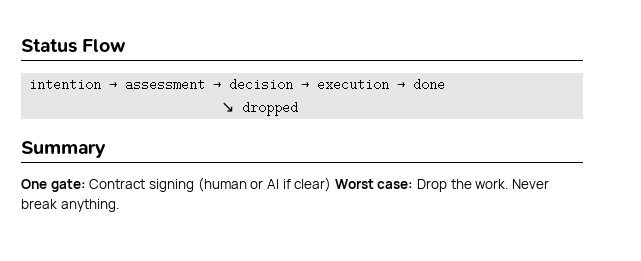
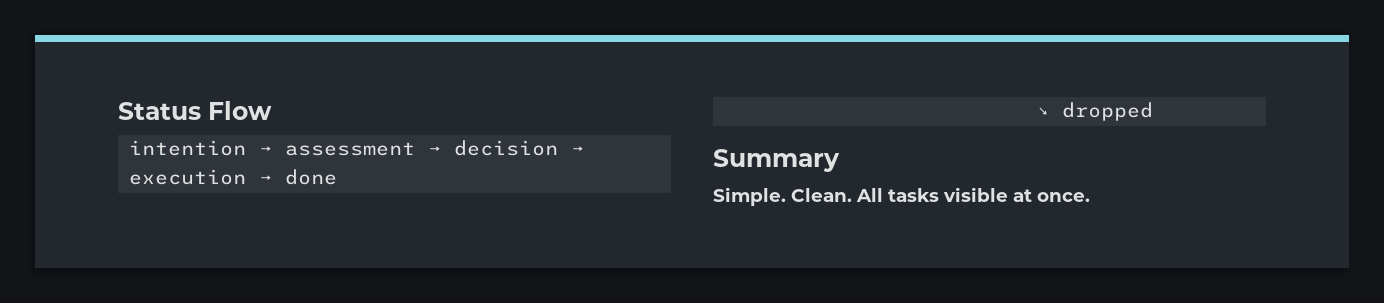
- One gate: Contract signing (human or AI if clear) Worst case: Drop the work. Never break anything.
+ Simple. Clean. All tasks visible at once.

